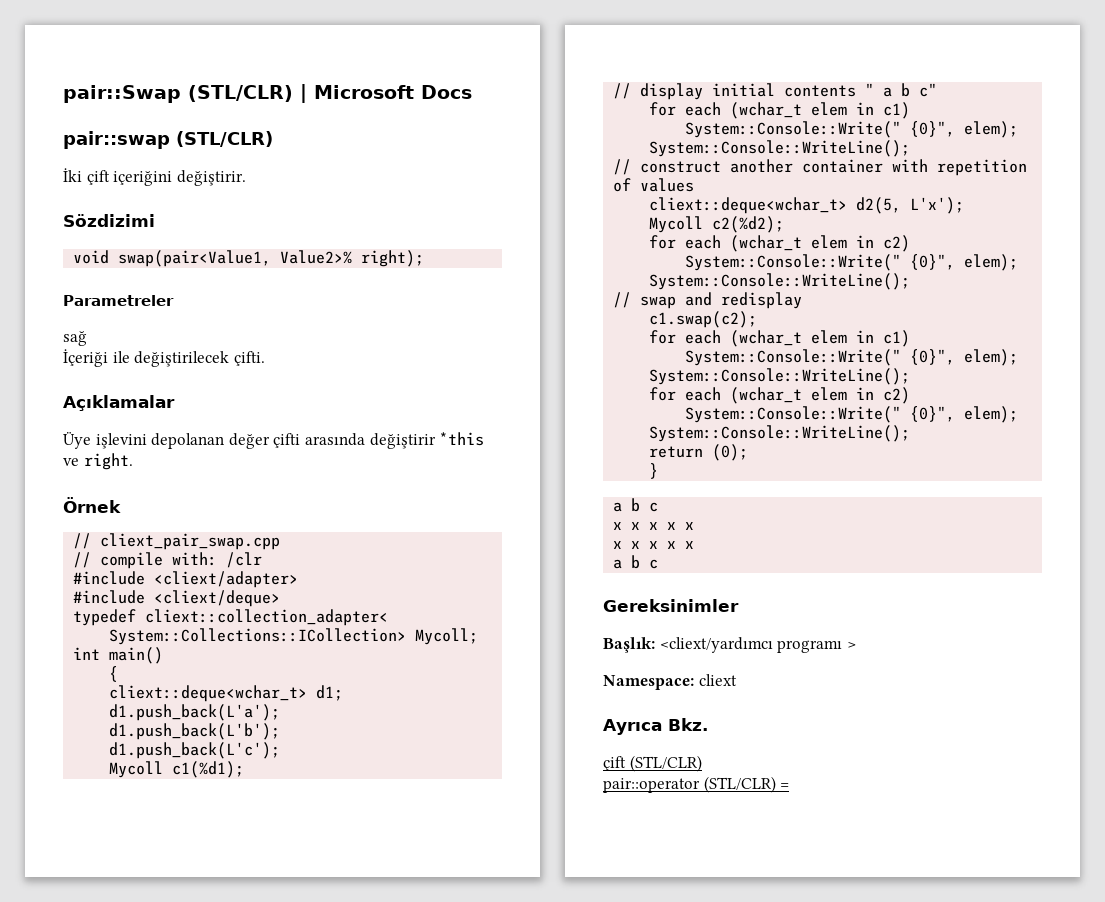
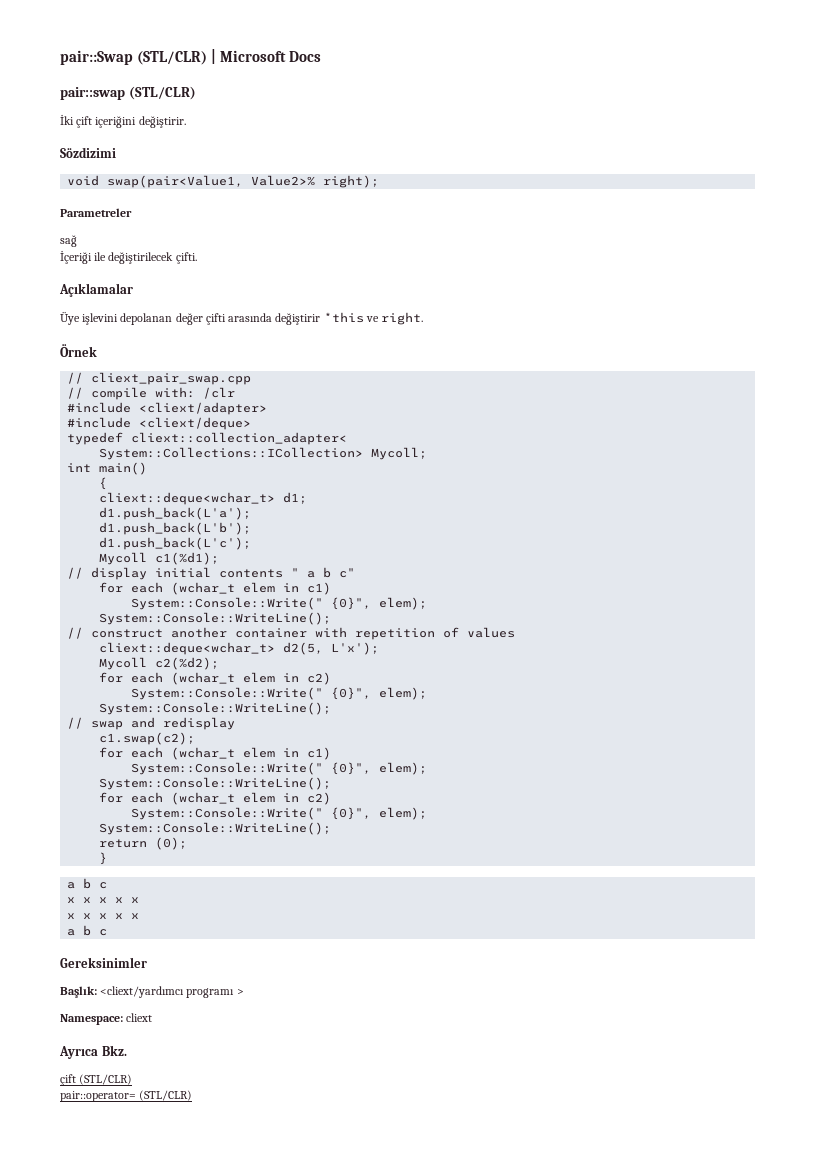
- pair::operator (STL/CLR) =
+ pair::operator= (STL/CLR)

